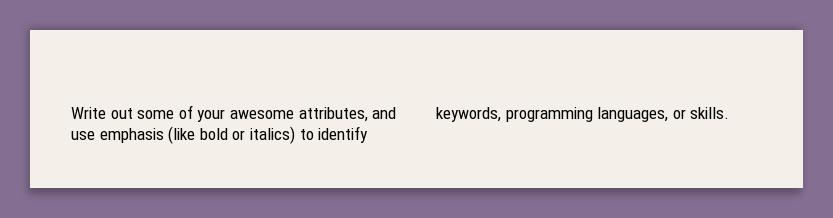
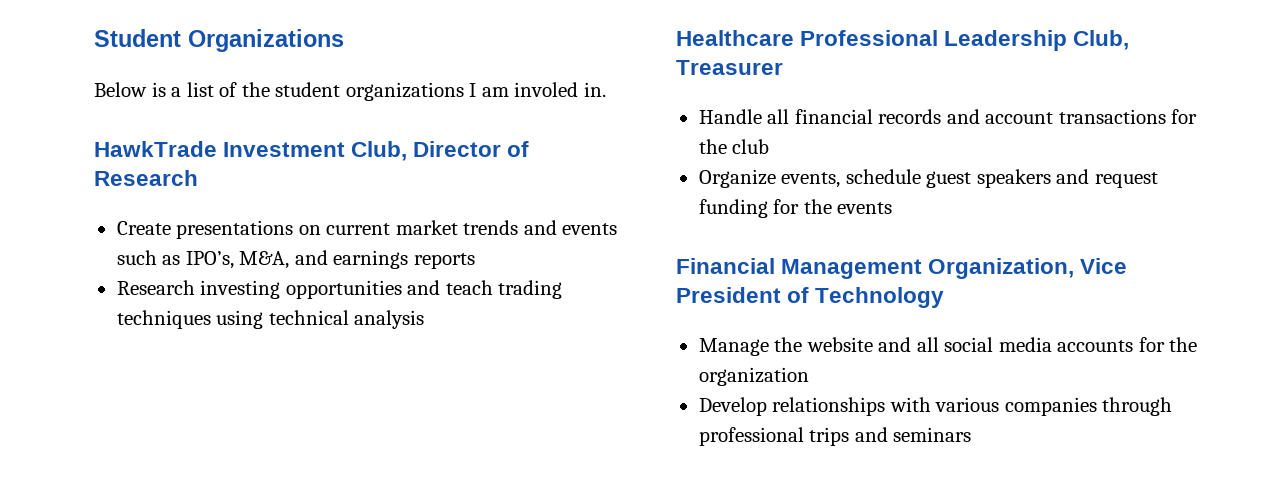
- Write out some of your awesome attributes, and use emphasis (like bold or italics) to identify keywords, programming languages, or skills.
+ Student Organizations
+ Below is a list of the student organizations I am involed in.
+ HawkTrade Investment Club, Director of Research
+ Create presentations on current market trends and events such as IPO’s, M&A, and earnings reports
+ Research investing opportunities and teach trading techniques using technical analysis
+ Healthcare Professional Leadership Club, Treasurer
+ Handle all financial records and account transactions for the club
+ Organize events, schedule guest speakers and request funding for the events
+ Financial Management Organization, Vice President of Technology
+ Manage the website and all social media accounts for the organization
+ Develop relationships with various companies through professional trips and seminars

